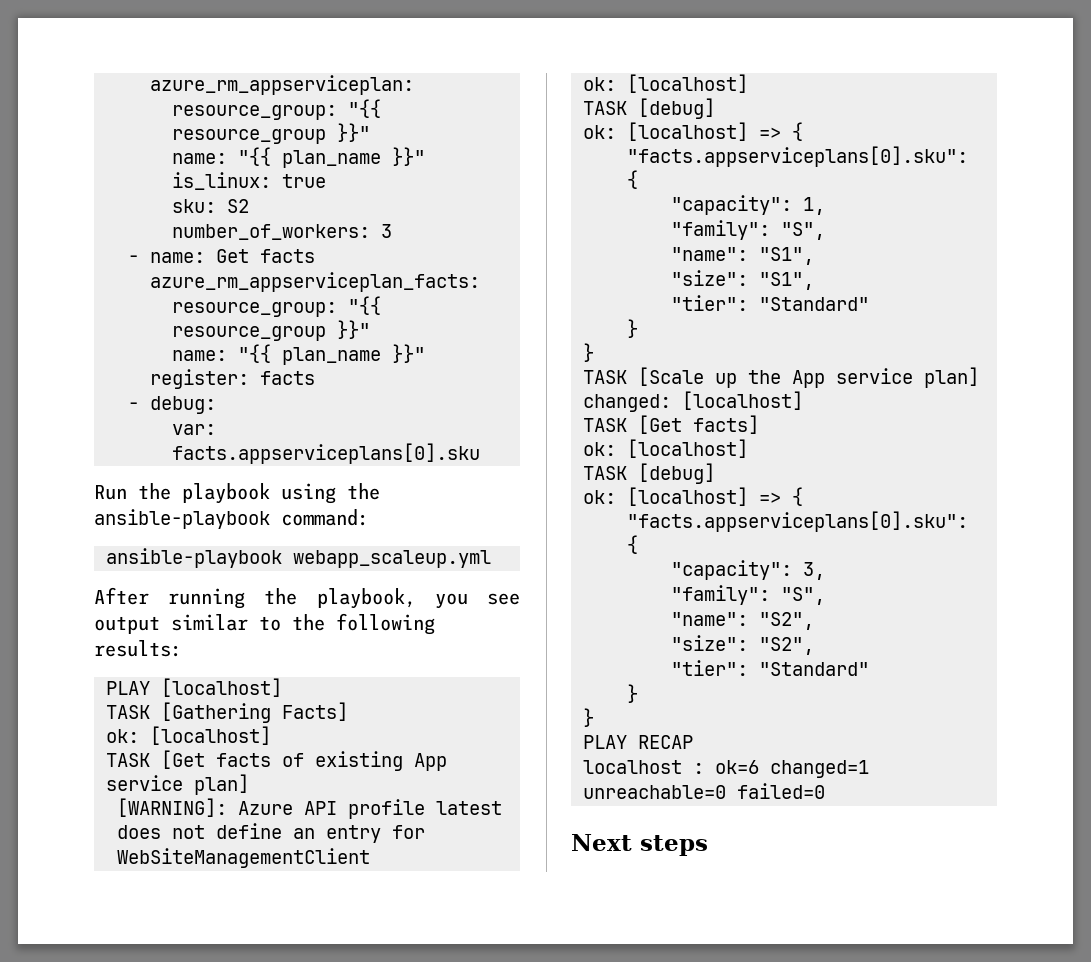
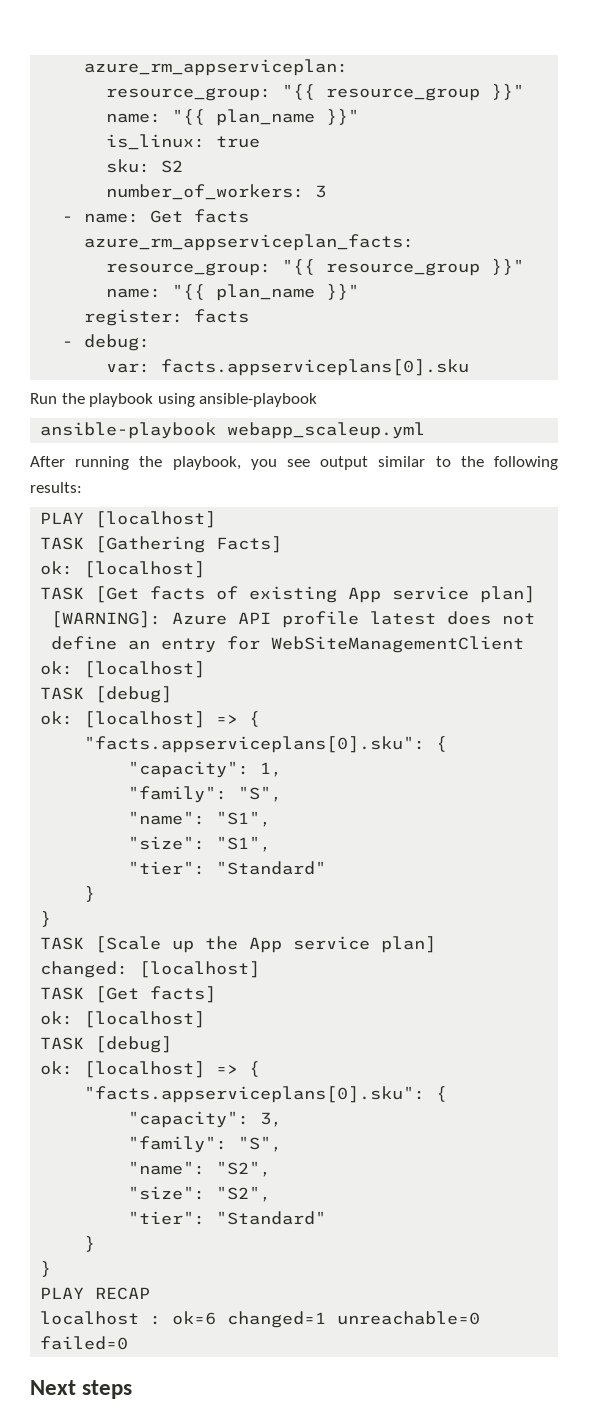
- Run the playbook using the ansible-playbook command:
+ Run the playbook using ansible-playbook

